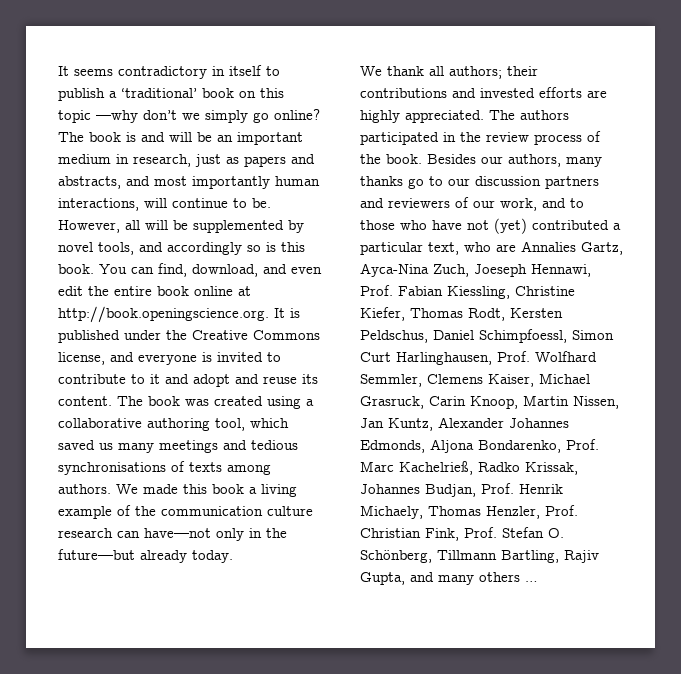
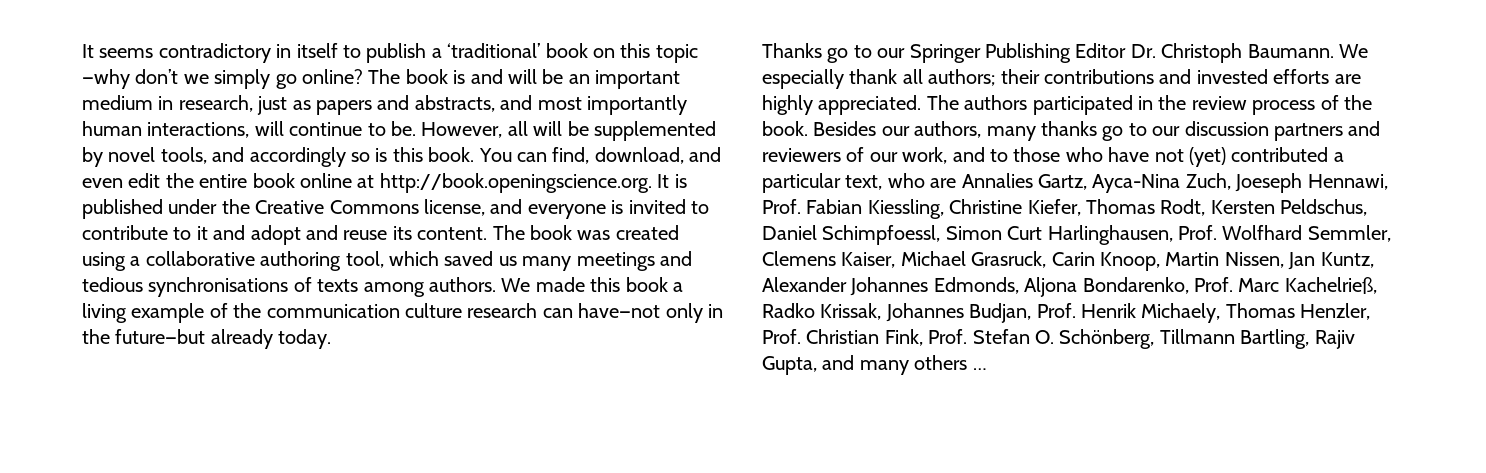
- We thank all authors; their contributions and invested efforts are highly appreciated.
+ Thanks go to our Springer Publishing Editor Dr. Christoph Baumann. We especially thank all authors; their contributions and invested efforts are highly appreciated.

